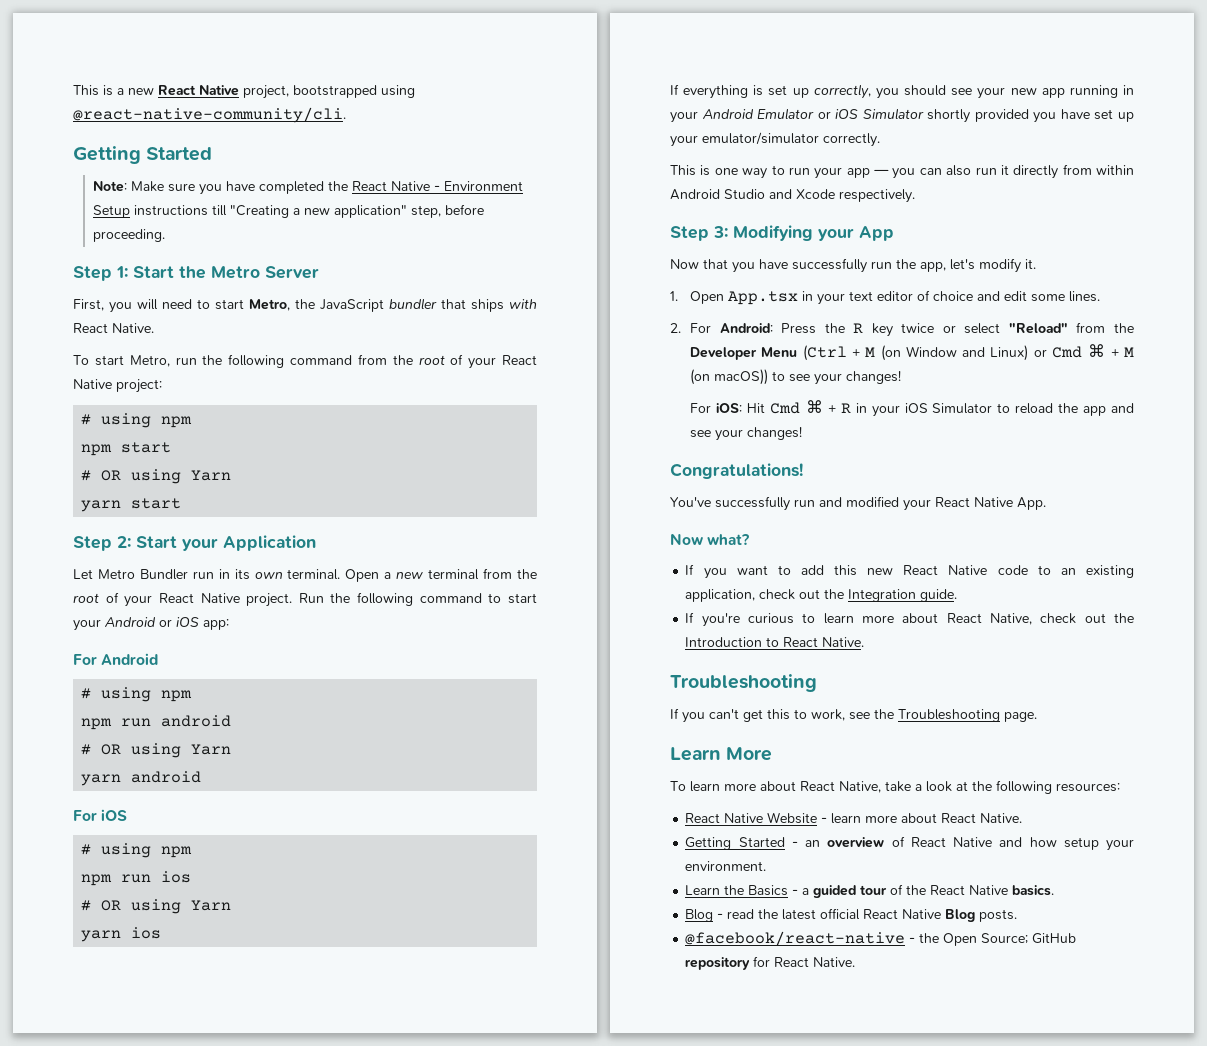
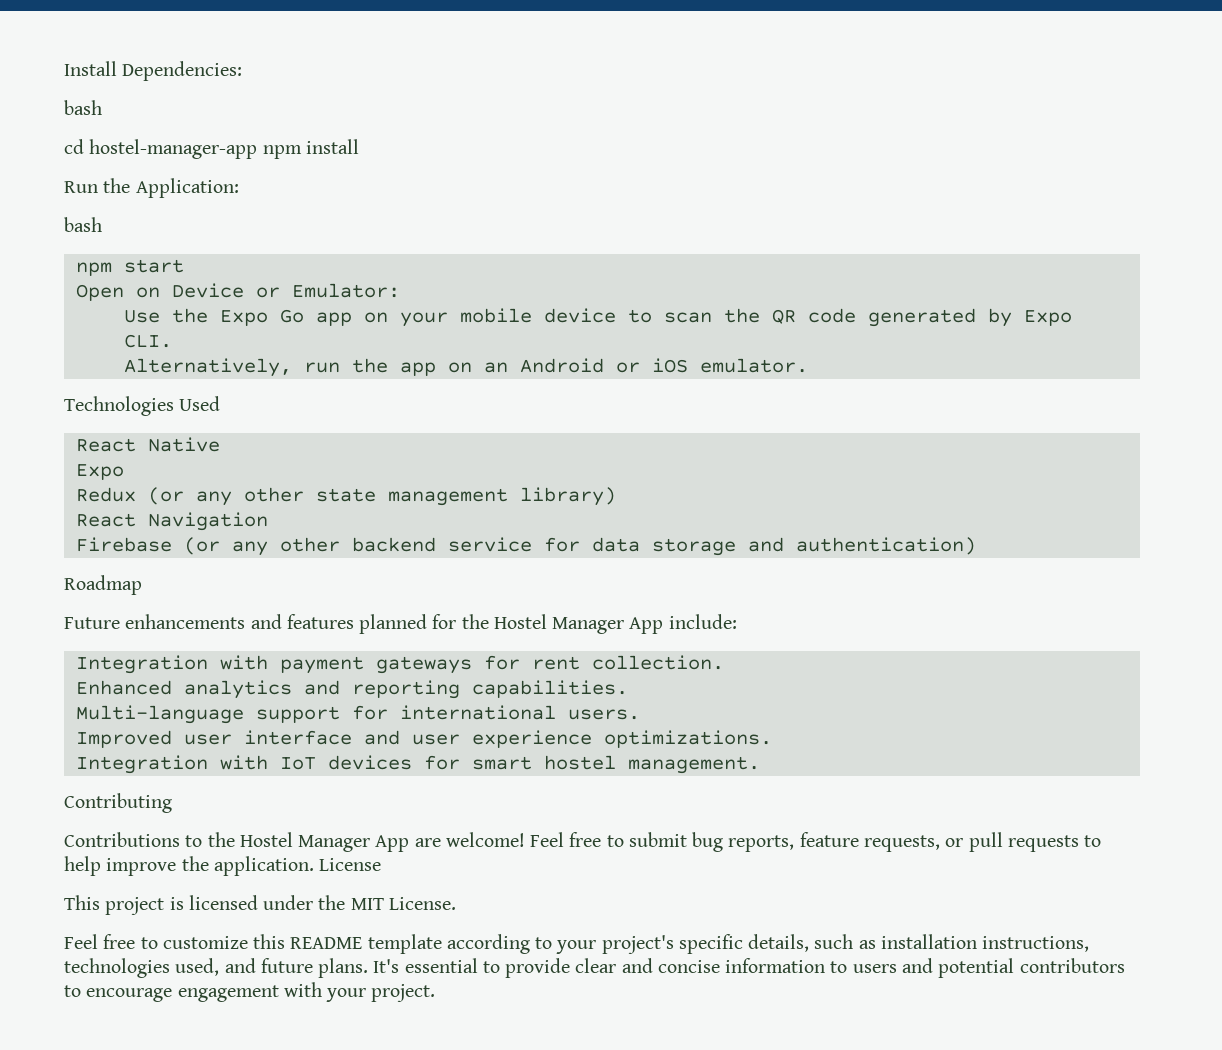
- This is a new React Native project, bootstrapped using @react-native-community/cli.
- Getting Started
- Note: Make sure you have completed the React Native - Environment Setup instructions till "Creating a new application" step, before proceeding.
- Step 1: Start the Metro Server
- First, you will need to start Metro, the JavaScript bundler that ships with React Native.
- To start Metro, run the following command from the root of your React Native project:
- # using npm
+ Install Dependencies:
+ bash
+ cd hostel-manager-app npm install
+ Run the Application:
+ bash
  npm start
- # OR using Yarn
- yarn start
- Step 2: Start your Application
- Let Metro Bundler run in its own terminal. Open a new terminal from the root of your React Native project. Run the following command to start your Android or iOS app:
- For Android
- # using npm
- npm run android
- # OR using Yarn
- yarn android
- For iOS
- # using npm
- npm run ios
- # OR using Yarn
- yarn ios
- If everything is set up correctly, you should see your new app running in your Android Emulator or iOS Simulator shortly provided you have set up your emulator/simulator correctly.
- This is one way to run your app — you can also run it directly from within Android Studio and Xcode respectively.
- Step 3: Modifying your App
- Now that you have successfully run the app, let's modify it.
- 1. Open App.tsx in your text editor of choice and edit some lines.
- 2. For Android: Press the R key twice or select "Reload" from the Developer Menu (Ctrl + M (on Window and Linux) or Cmd ⌘ + M (on macOS)) to see your changes!
- For iOS: Hit Cmd ⌘ + R in your iOS Simulator to reload the app and see your changes!
- Congratulations!
- You've successfully run and modified your React Native App.
- Now what?
- If you want to add this new React Native code to an existing application, check out the Integration guide.
- If you're curious to learn more about React Native, check out the Introduction to React Native.
- Troubleshooting
- If you can't get this to work, see the Troubleshooting page.
- Learn More
- To learn more about React Native, take a look at the following resources:
- React Native Website - learn more about React Native.
- Getting Started - an overview of React Native and how setup your environment.
- Learn the Basics - a guided tour of the React Native basics.
- Blog - read the latest official React Native Blog posts.
- @facebook/react-native - the Open Source; GitHub repository for React Native.
+ Open on Device or Emulator:
+ Use the Expo Go app on your mobile device to scan the QR code generated by Expo CLI.
+ Alternatively, run the app on an Android or iOS emulator.
+ Technologies Used
+ React Native
+ Expo
+ Redux (or any other state management library)
+ React Navigation
+ Firebase (or any other backend service for data storage and authentication)
+ Roadmap
+ Future enhancements and features planned for the Hostel Manager App include:
+ Integration with payment gateways for rent collection.
+ Enhanced analytics and reporting capabilities.
+ Multi-language support for international users.
+ Improved user interface and user experience optimizations.
+ Integration with IoT devices for smart hostel management.
+ Contributing
+ Contributions to the Hostel Manager App are welcome! Feel free to submit bug reports, feature requests, or pull requests to help improve the application. License
+ This project is licensed under the MIT License.
+ Feel free to customize this README template according to your project's specific details, such as installation instructions, technologies used, and future plans. It's essential to provide clear and concise information to users and potential contributors to encourage engagement with your project.

